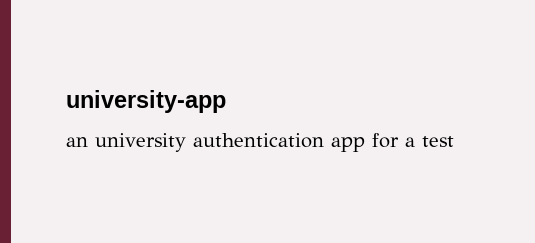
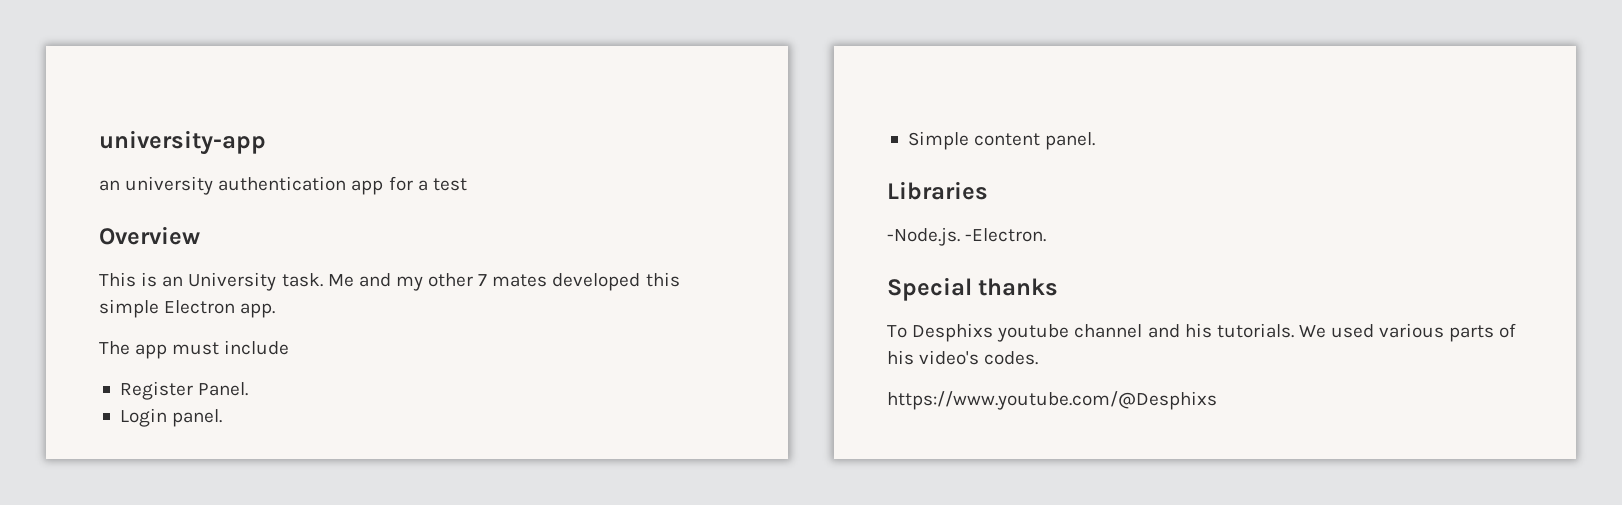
+ Overview
+ This is an University task. Me and my other 7 mates developed this simple Electron app.
+ The app must include
+ Register Panel.
+ Login panel.
+ Simple content panel.
+ Libraries
+ -Node.js. -Electron.
+ Special thanks
+ To Desphixs youtube channel and his tutorials. We used various parts of his video's codes.
+ https://www.youtube.com/@Desphixs

